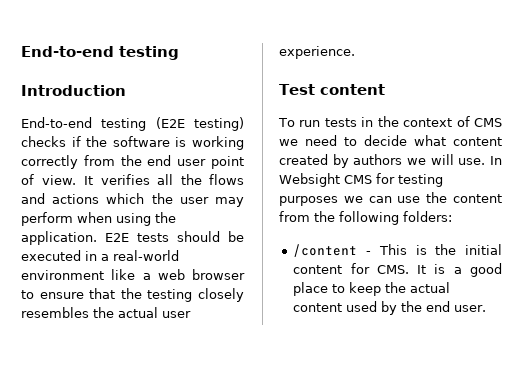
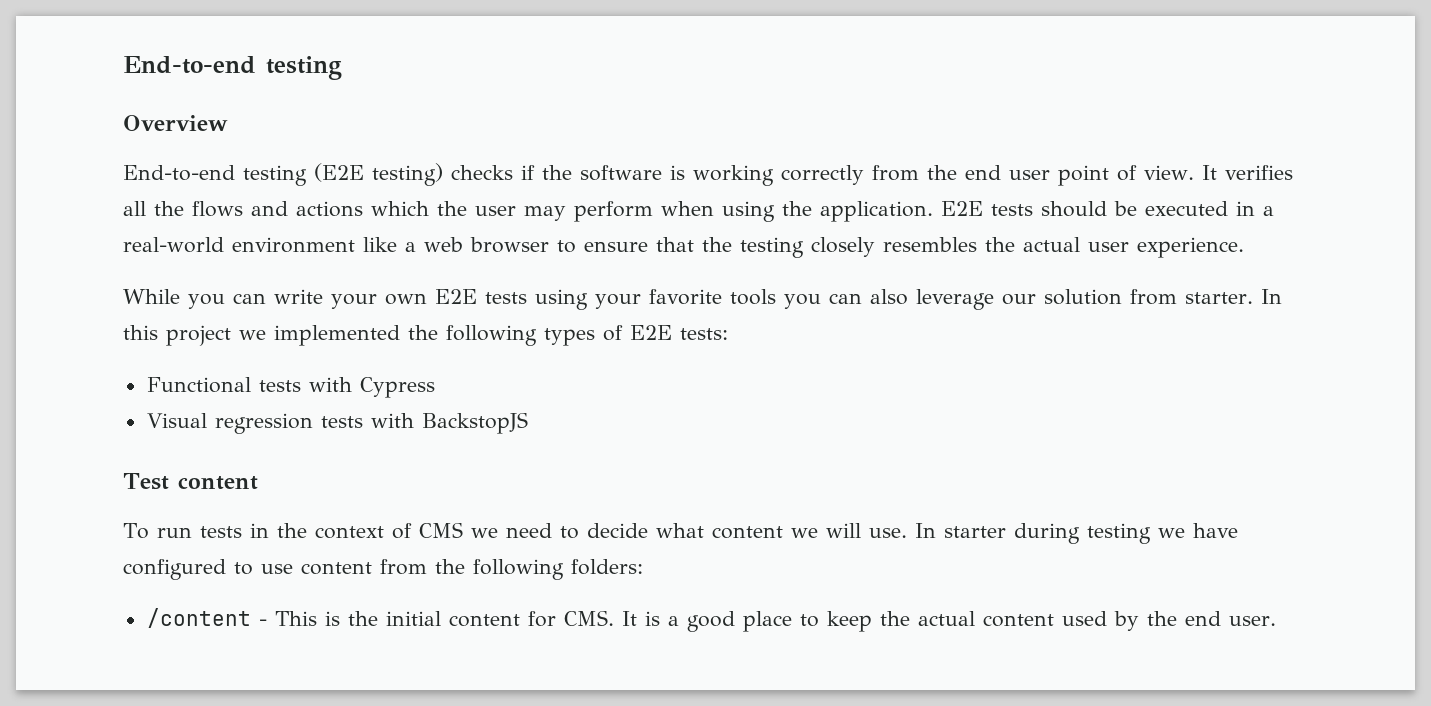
- Introduction
+ Overview
+ While you can write your own E2E tests using your favorite tools you can also leverage our solution from starter. In this project we implemented the following types of E2E tests:
+ Functional tests with Cypress
+ Visual regression tests with BackstopJS
- To run tests in the context of CMS we need to decide what content created by authors we will use.
+ To run tests in the context of CMS we need to decide what content we will use.
- In Websight CMS for testing purposes we can use the content from the following folders:
+ In starter during testing we have configured to use content from the following folders:

